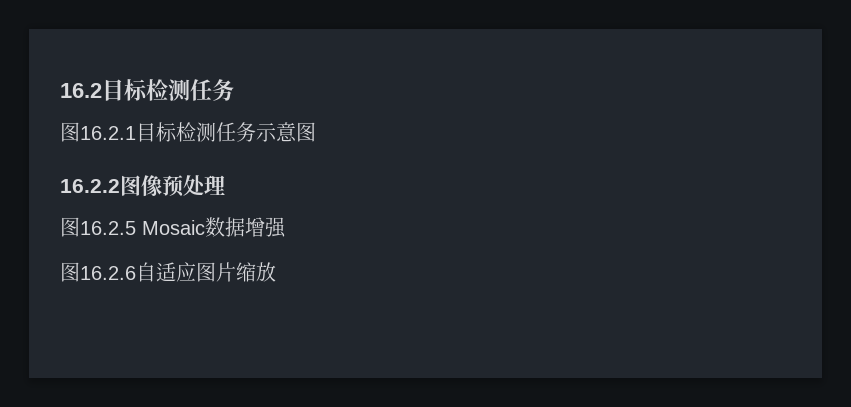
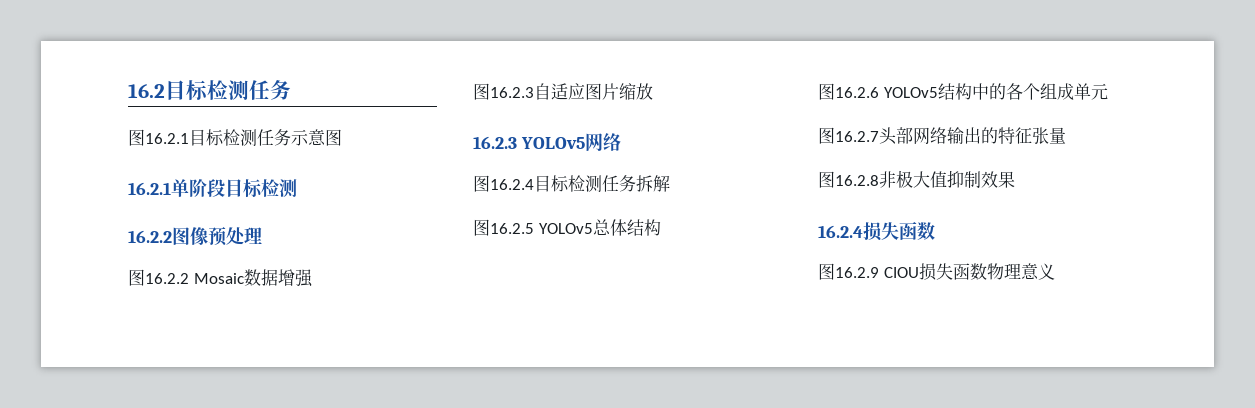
+ 16.2.1单阶段目标检测
- 图16.2.5 Mosaic数据增强
+ 图16.2.2 Mosaic数据增强
- 图16.2.6自适应图片缩放
+ 图16.2.3自适应图片缩放
+ 16.2.3 YOLOv5网络
+ 图16.2.4目标检测任务拆解
+ 图16.2.5 YOLOv5总体结构
+ 图16.2.6 YOLOv5结构中的各个组成单元
+ 图16.2.7头部网络输出的特征张量
+ 图16.2.8非极大值抑制效果
+ 16.2.4损失函数
+ 图16.2.9 CIOU损失函数物理意义

